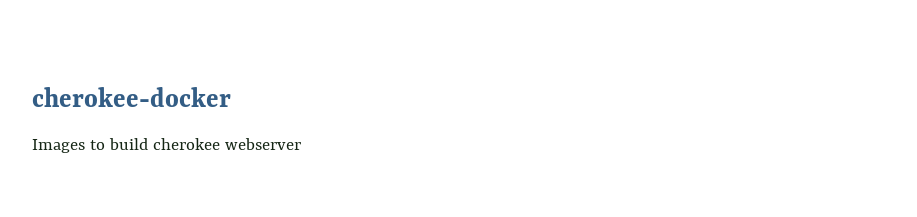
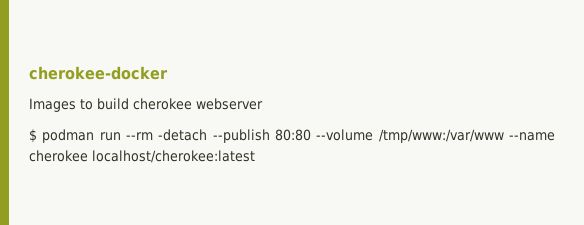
+ $ podman run --rm -detach --publish 80:80 --volume /tmp/www:/var/www --name cherokee localhost/cherokee:latest

